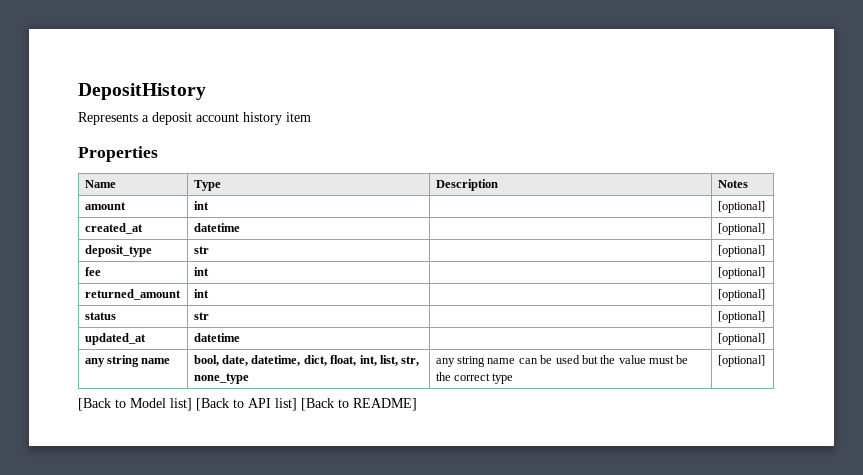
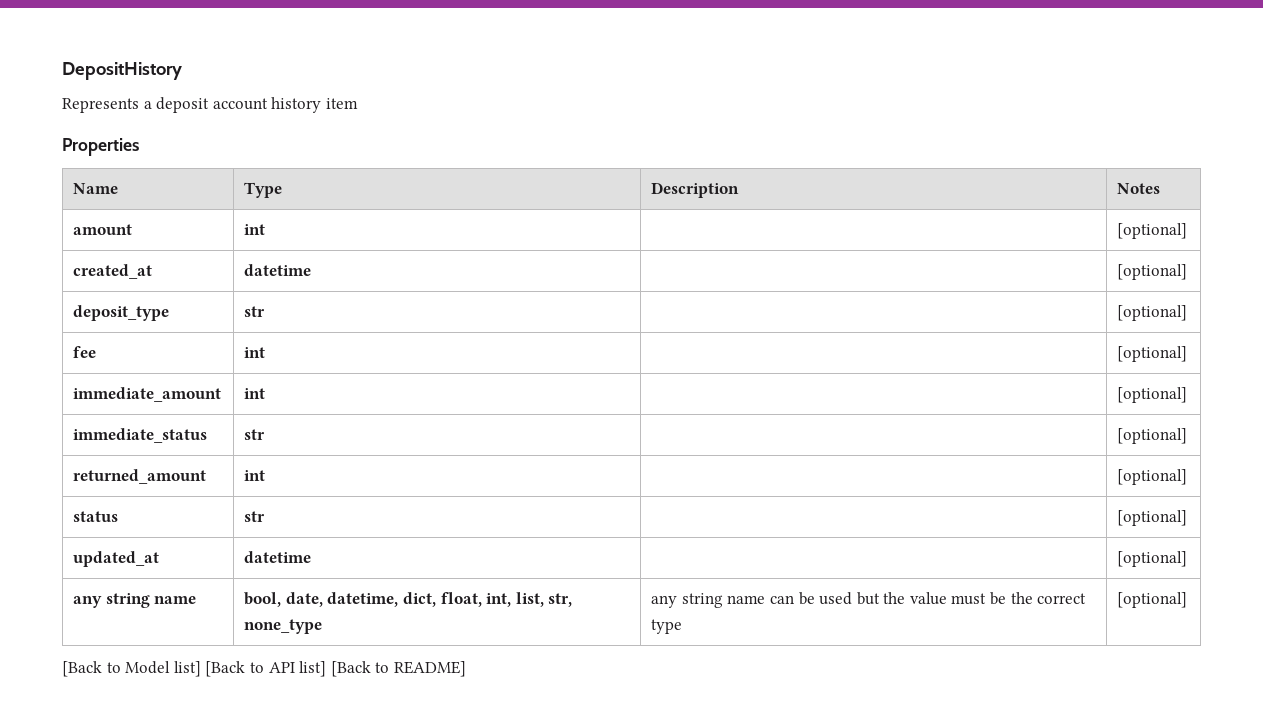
+ immediate_amount | int | | [optional]
+ immediate_status | str | | [optional]

